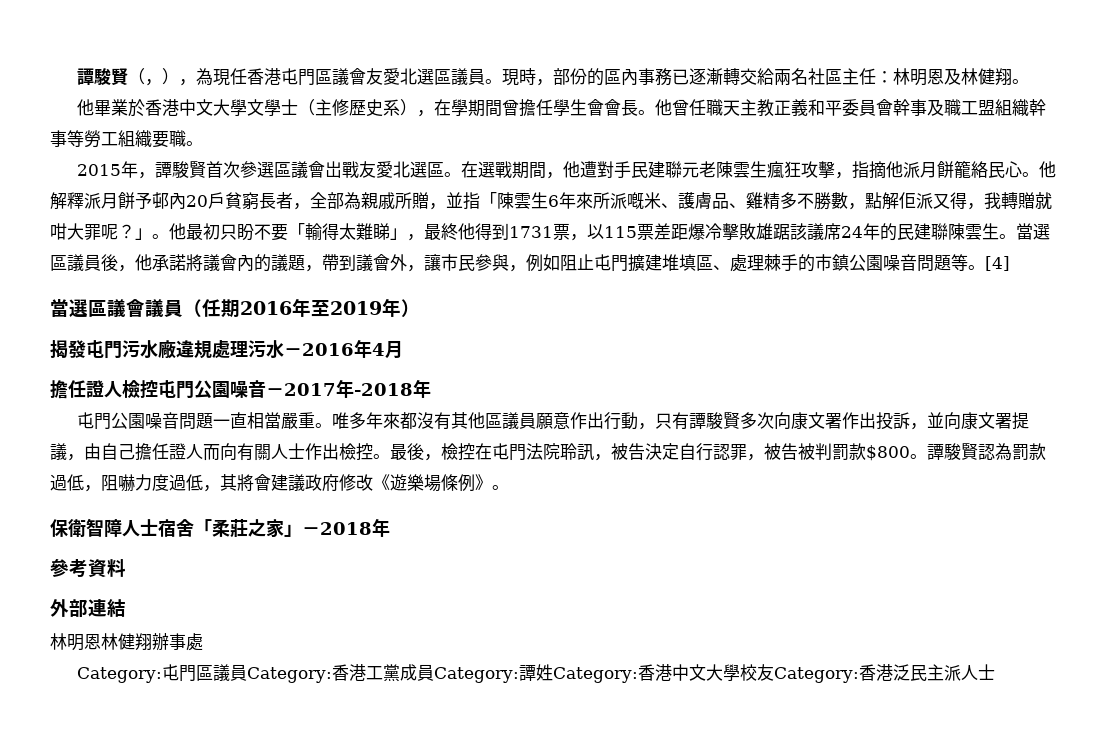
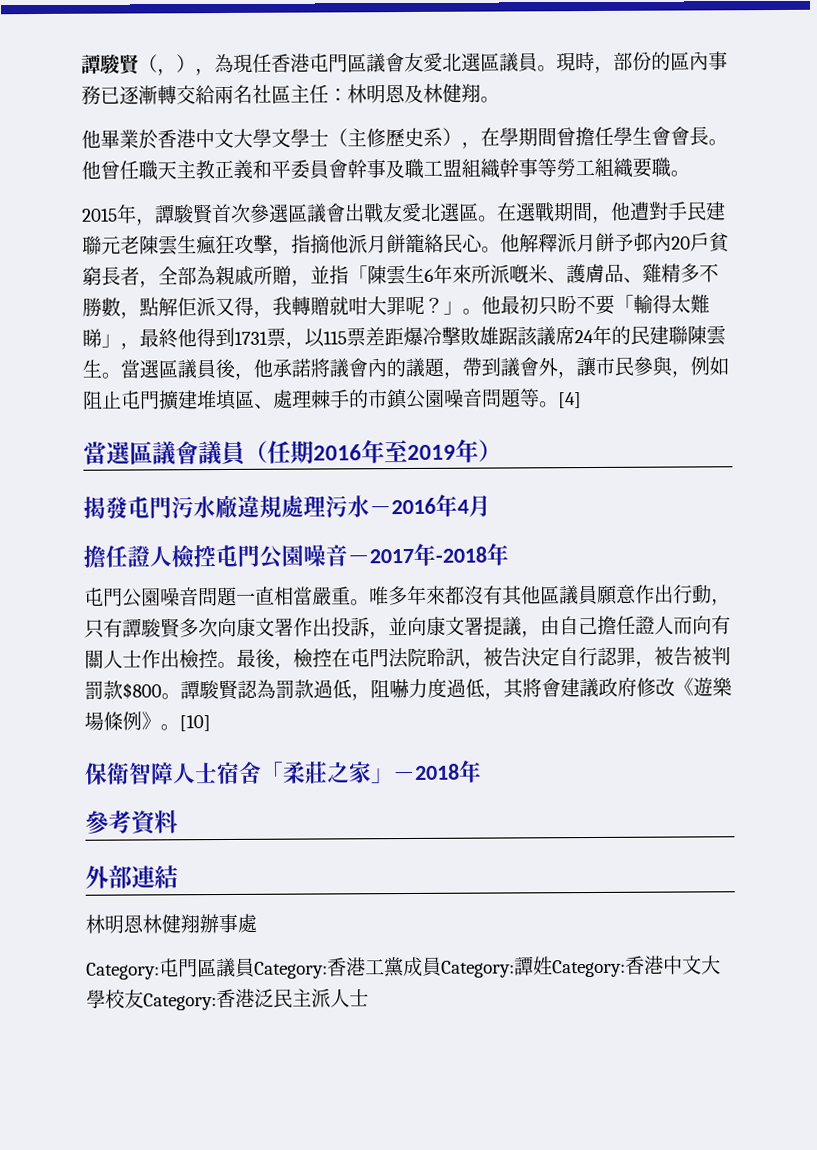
+ [10]

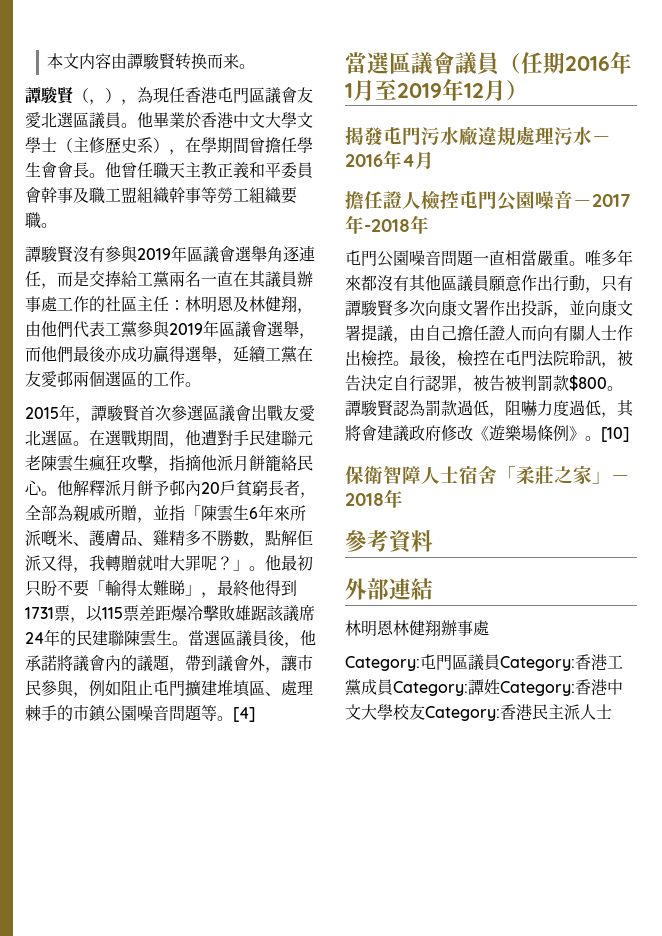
+ 本文内容由譚駿賢转换而来。
- 譚駿賢（，），為現任香港屯門區議會友愛北選區議員。現時，部份的區內事務已逐漸轉交給兩名社區主任：林明恩及林健翔。
- 他畢業於香港中文大學文學士（主修歷史系），在學期間曾擔任學生會會長。
+ 譚駿賢（，），為現任香港屯門區議會友愛北選區議員。他畢業於香港中文大學文學士（主修歷史系），在學期間曾擔任學生會會長。
+ 譚駿賢沒有參與2019年區議會選舉角逐連任，而是交捧給工黨兩名一直在其議員辦事處工作的社區主任：林明恩及林健翔，由他們代表工黨參與2019年區議會選舉，而他們最後亦成功贏得選舉，延續工黨在友愛邨兩個選區的工作。
- 當選區議會議員（任期2016年至2019年）
+ 當選區議會議員（任期2016年1月至2019年12月）
- Category:屯門區議員Category:香港工黨成員Category:譚姓Category:香港中文大學校友Category:香港泛民主派人士
+ Category:屯門區議員Category:香港工黨成員Category:譚姓Category:香港中文大學校友Category:香港民主派人士

